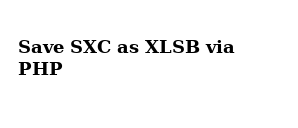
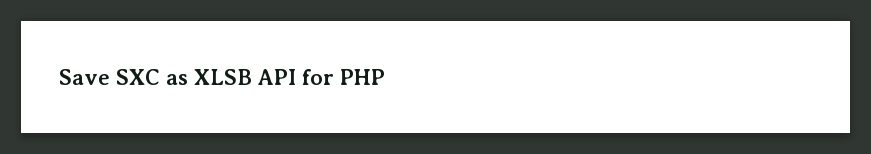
- Save SXC as XLSB via PHP
+ Save SXC as XLSB API for PHP

